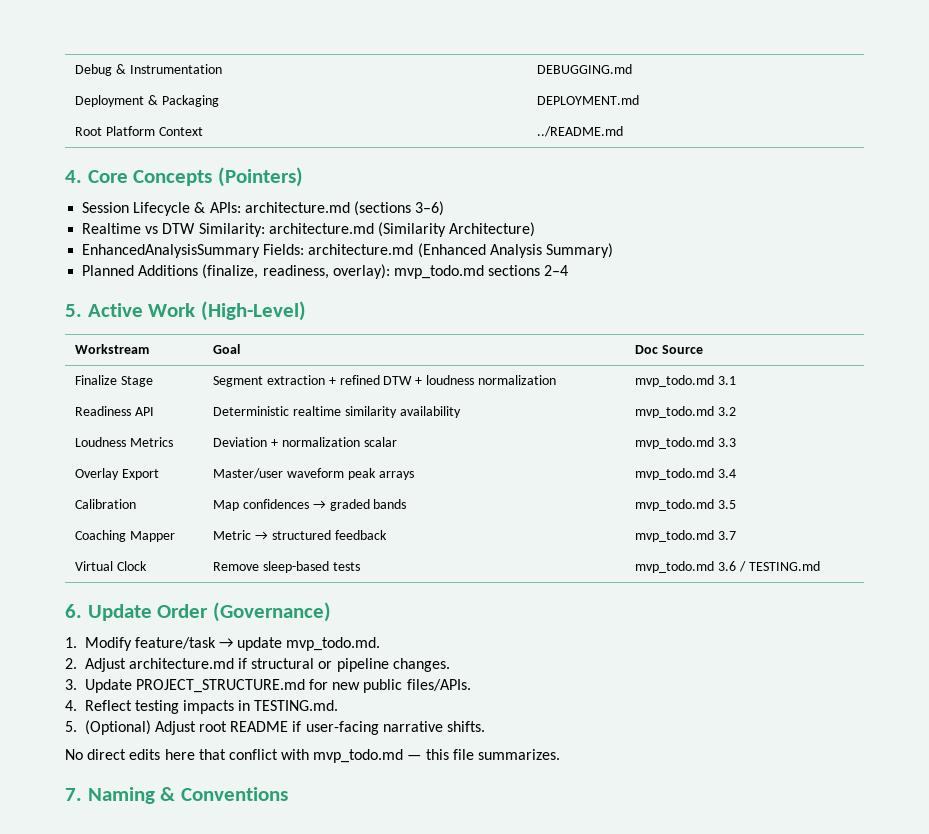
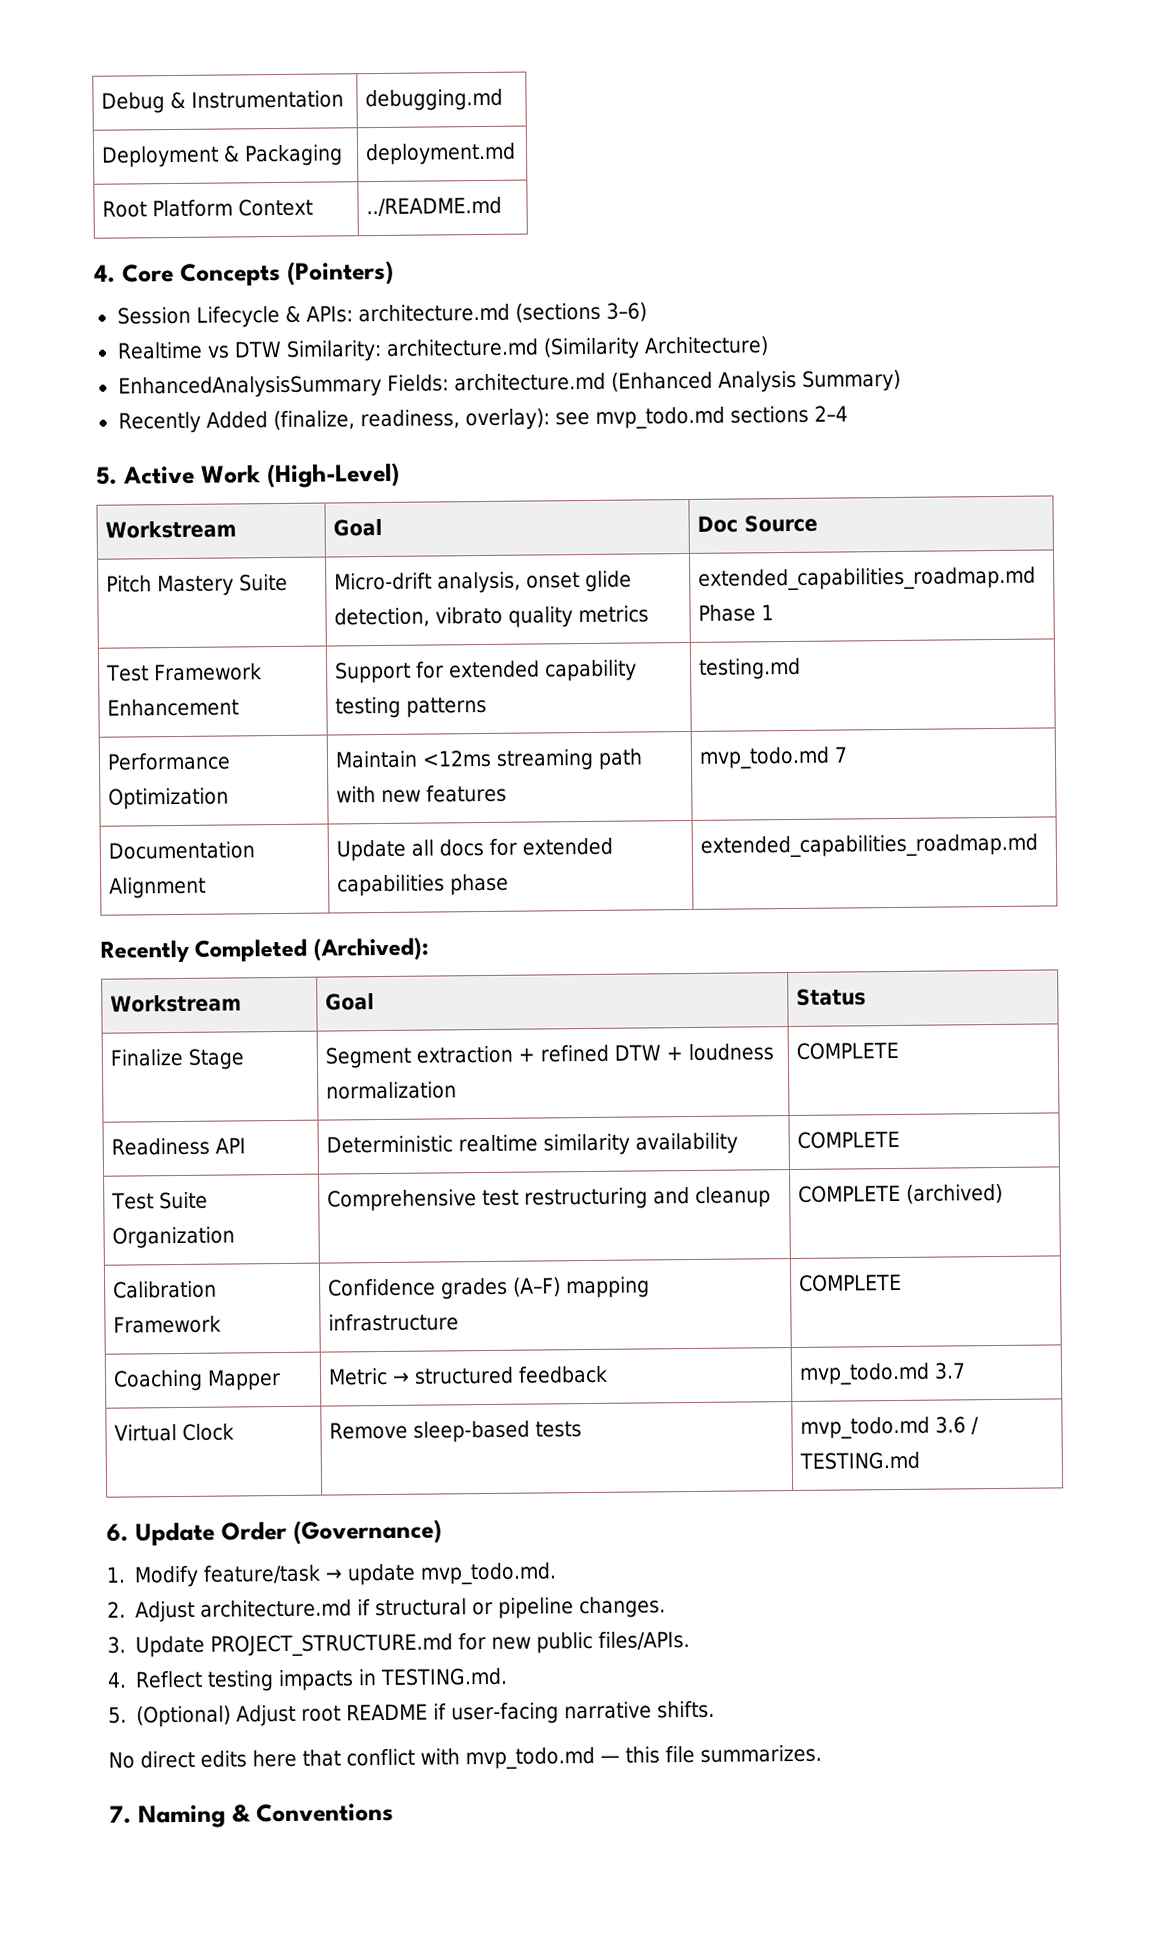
- Debug & Instrumentation | DEBUGGING.md
+ Debug & Instrumentation | debugging.md
- Deployment & Packaging | DEPLOYMENT.md
+ Deployment & Packaging | deployment.md
- Planned Additions (finalize, readiness, overlay): mvp_todo.md sections 2–4
+ Recently Added (finalize, readiness, overlay): see mvp_todo.md sections 2–4
+ Pitch Mastery Suite | Micro-drift analysis, onset glide detection, vibrato quality metrics | extended_capabilities_roadmap.md Phase 1
+ Test Framework Enhancement | Support for extended capability testing patterns | testing.md
+ Performance Optimization | Maintain <12ms streaming path with new features | mvp_todo.md 7
+ Documentation Alignment | Update all docs for extended capabilities phase | extended_capabilities_roadmap.md
+ Recently Completed (Archived):
+ Workstream | Goal | Status
- Finalize Stage | Segment extraction + refined DTW + loudness normalization | mvp_todo.md 3.1
+ Finalize Stage | Segment extraction + refined DTW + loudness normalization | COMPLETE
- Readiness API | Deterministic realtime similarity availability | mvp_todo.md 3.2
- Loudness Metrics | Deviation + normalization scalar | mvp_todo.md 3.3
- Overlay Export | Master/user waveform peak arrays | mvp_todo.md 3.4
- Calibration | Map confidences → graded bands | mvp_todo.md 3.5
+ Readiness API | Deterministic realtime similarity availability | COMPLETE
+ Test Suite Organization | Comprehensive test restructuring and cleanup | COMPLETE (archived)
+ Calibration Framework | Confidence grades (A–F) mapping infrastructure | COMPLETE

